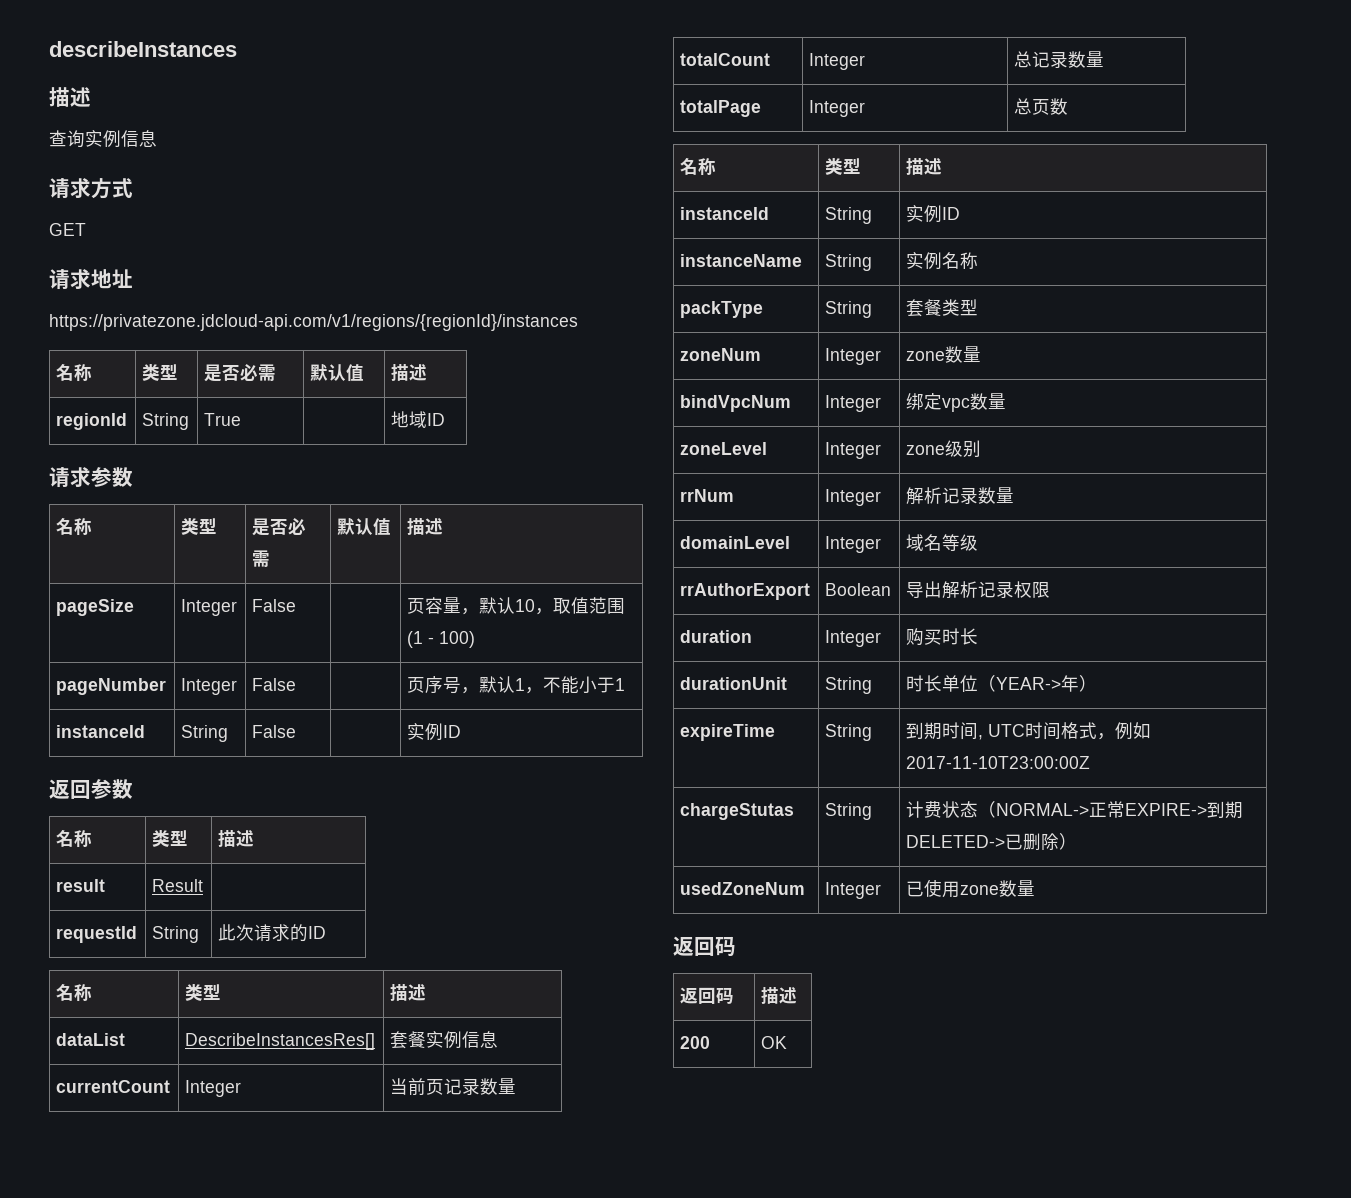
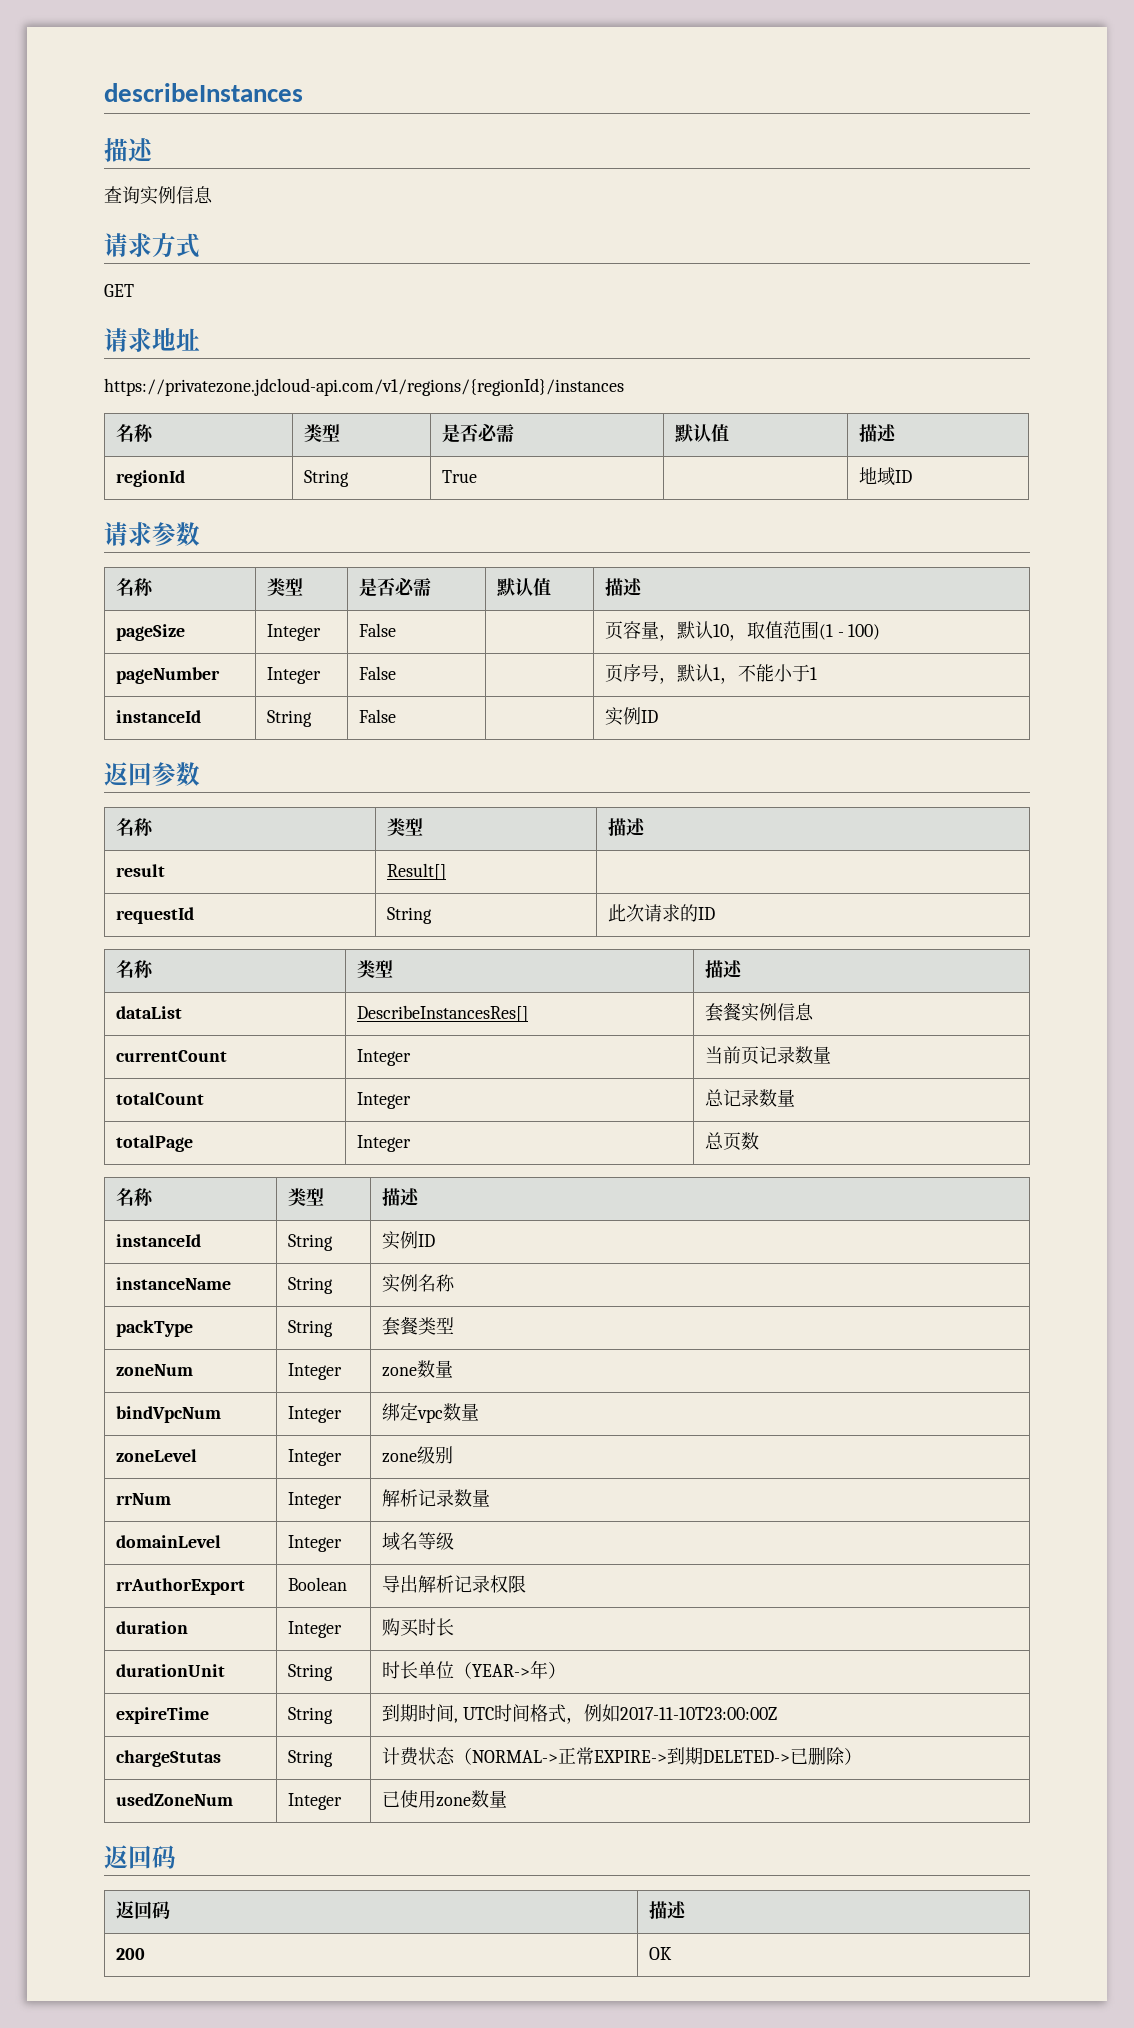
- result | Result |
+ result | Result[] |

